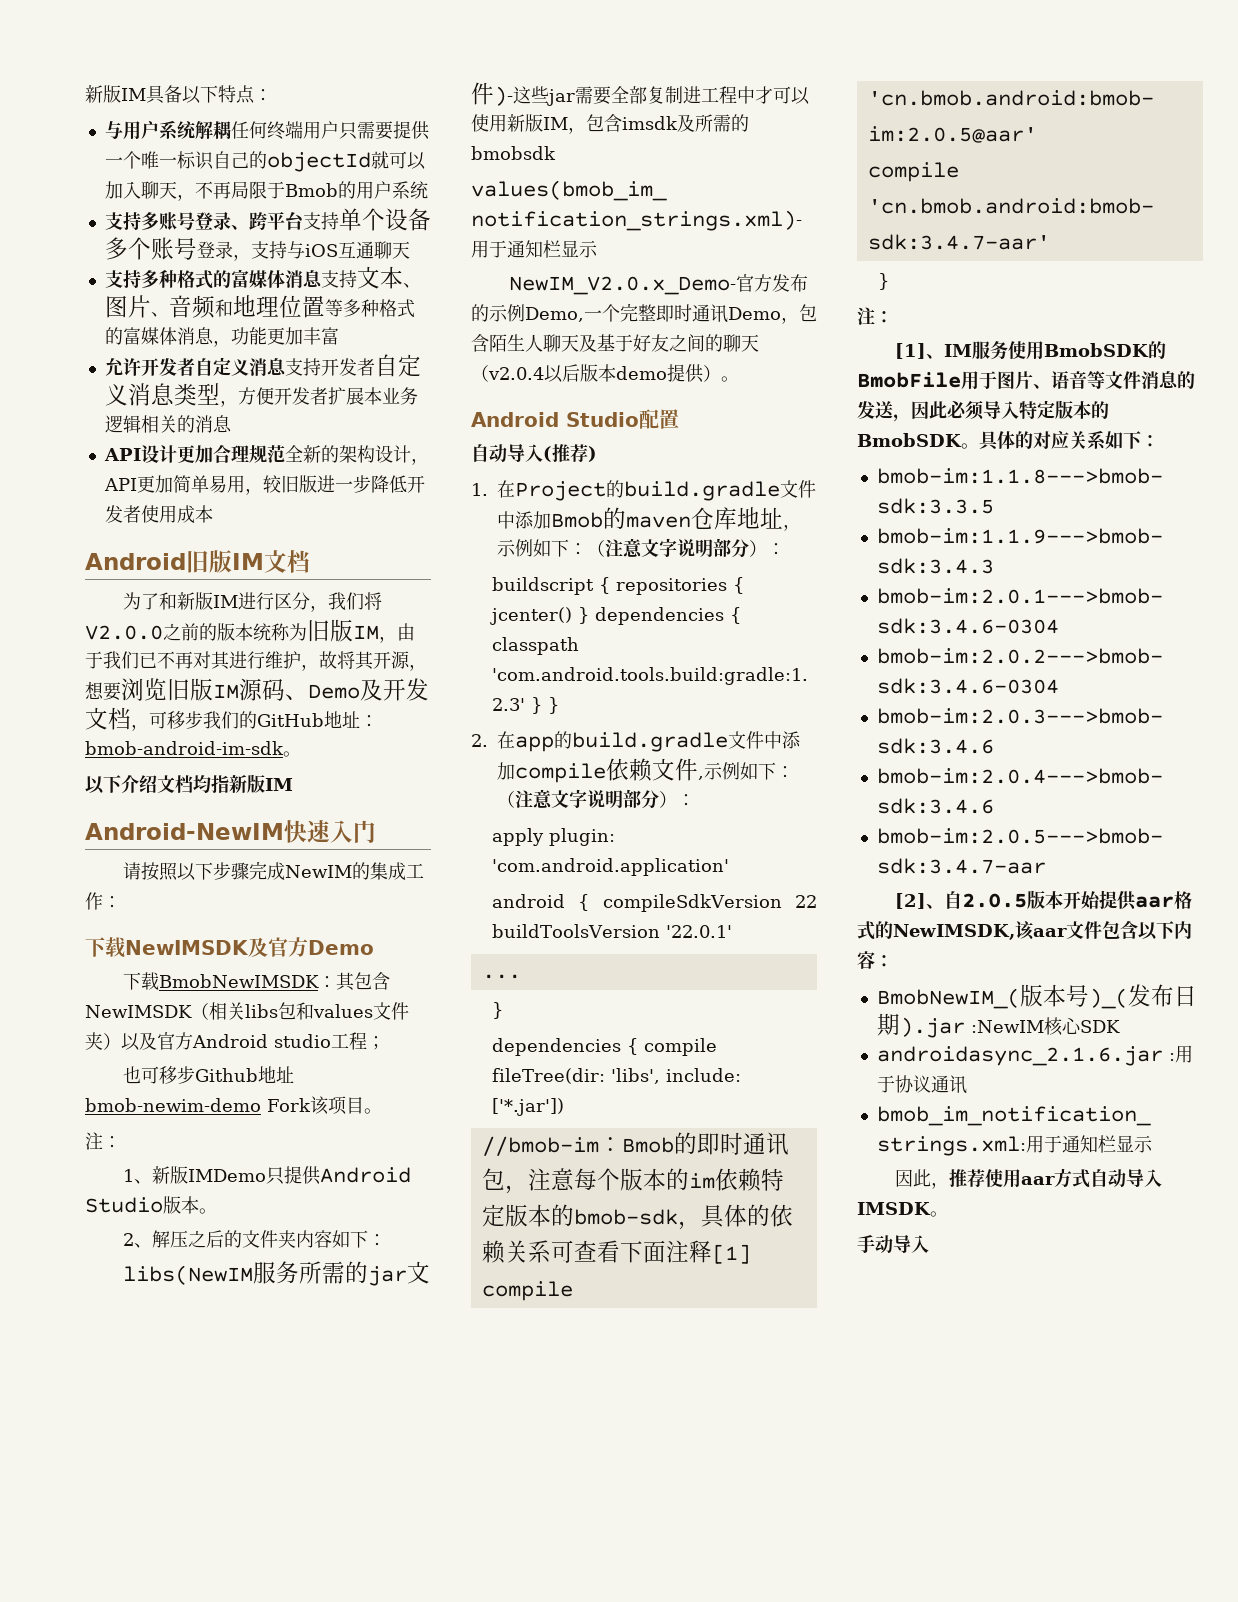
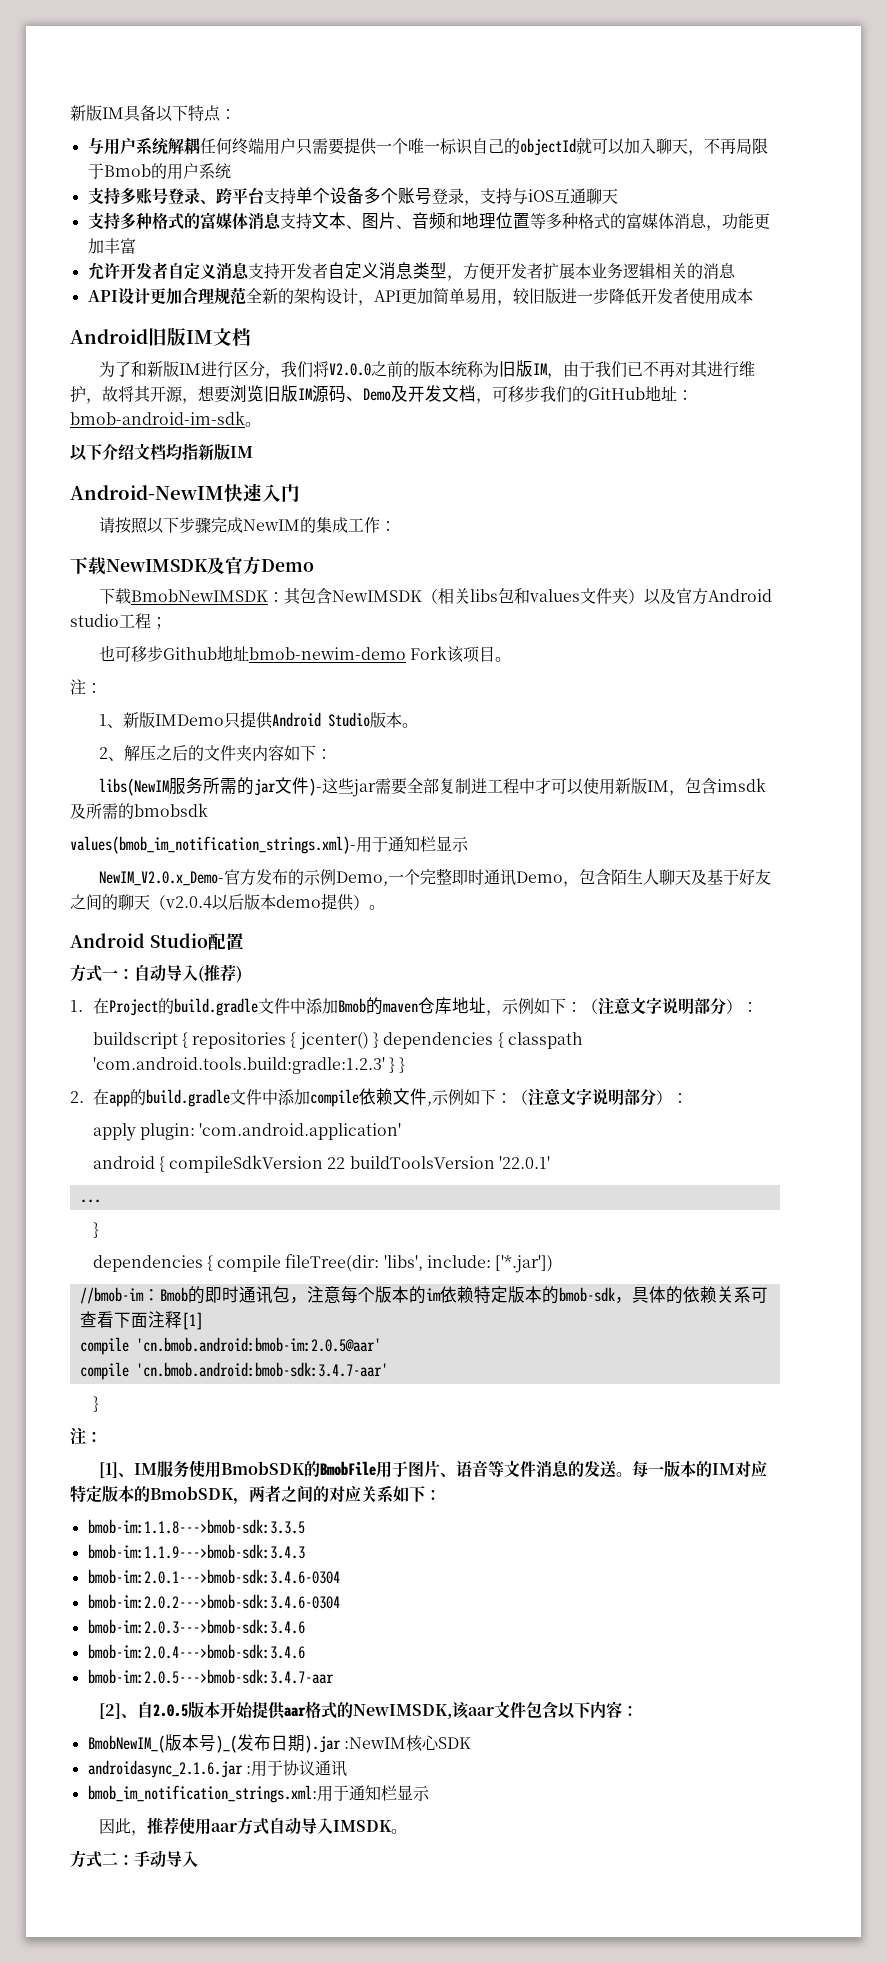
- 自动导入(推荐)
+ 方式一：自动导入(推荐)
- [1]、IM服务使用BmobSDK的BmobFile用于图片、语音等文件消息的发送，因此必须导入特定版本的BmobSDK。具体的对应关系如下：
+ [1]、IM服务使用BmobSDK的BmobFile用于图片、语音等文件消息的发送。每一版本的IM对应特定版本的BmobSDK，两者之间的对应关系如下：
- 手动导入
+ 方式二：手动导入

